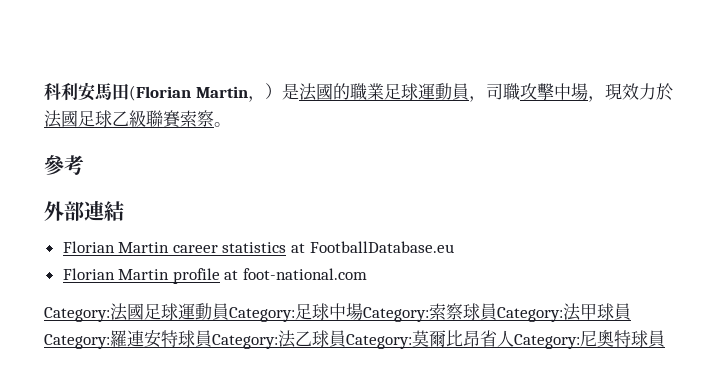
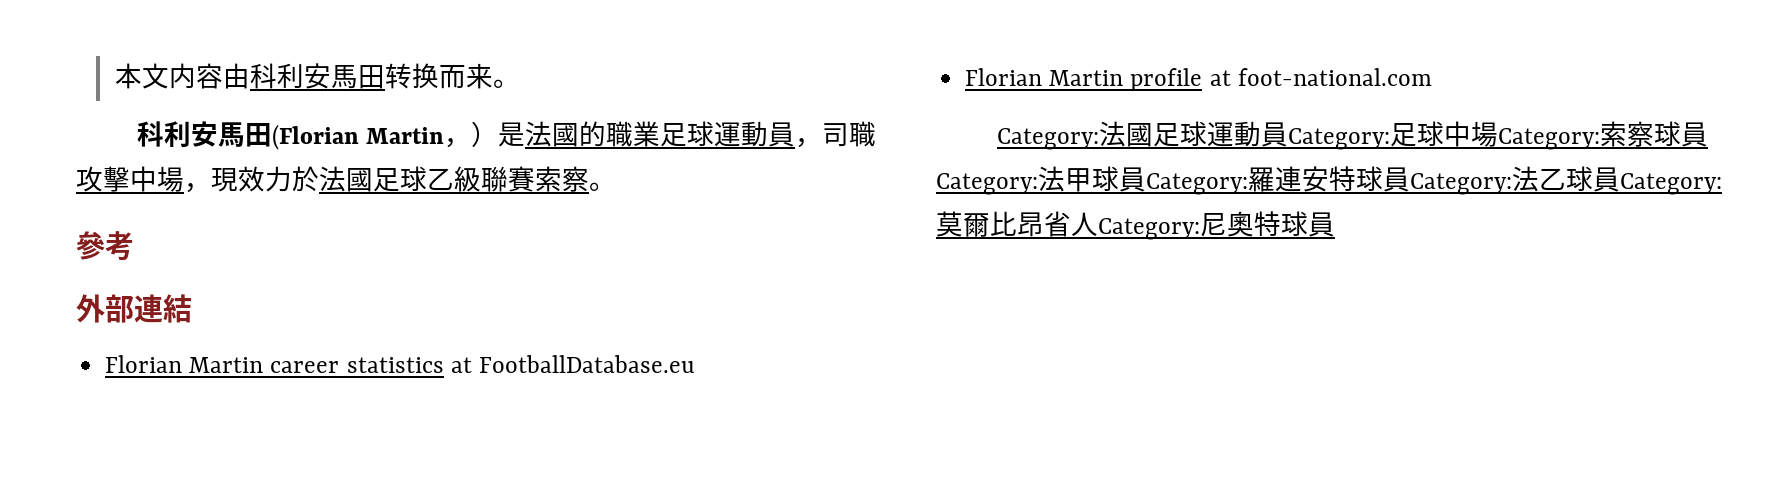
+ 本文内容由科利安馬田转换而来。

